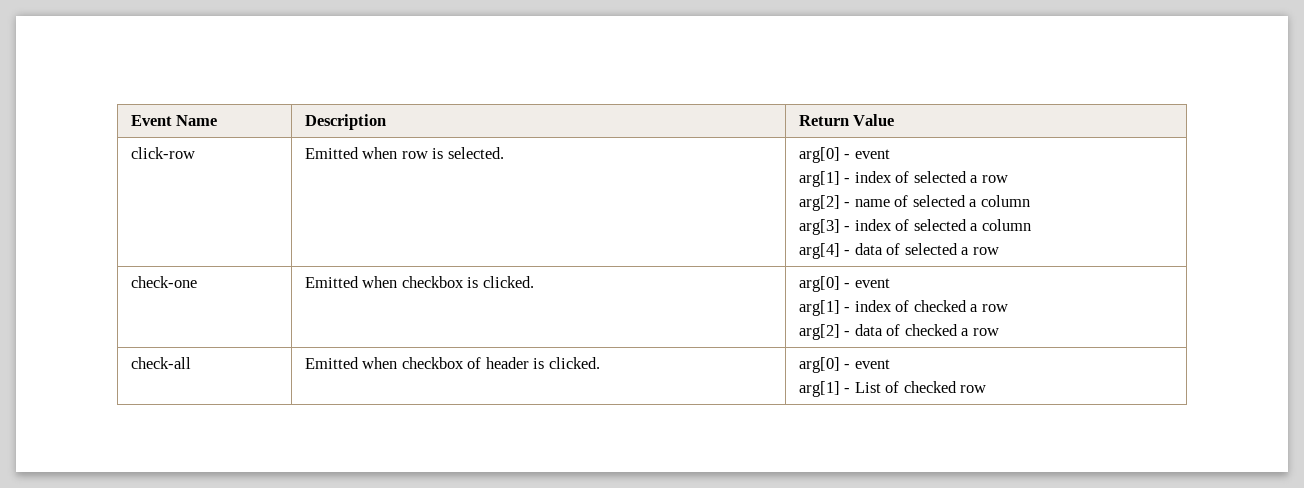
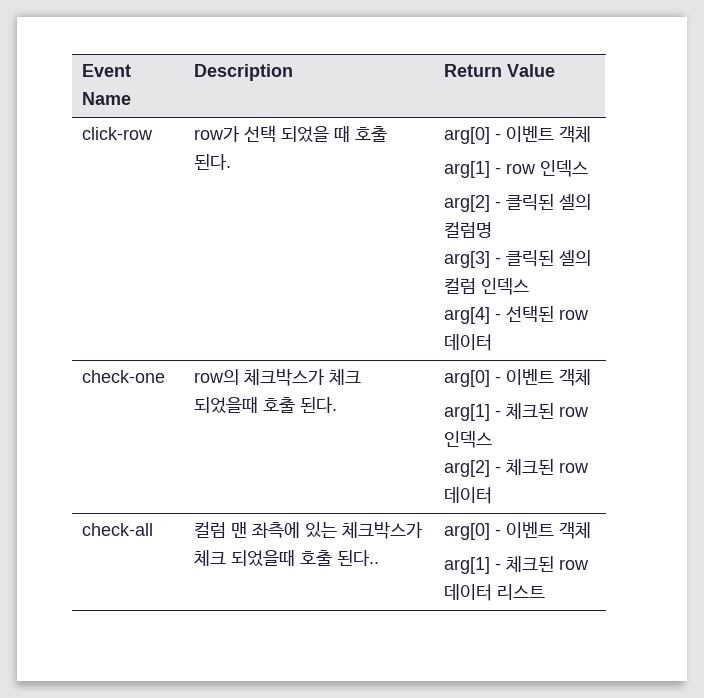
- click-row | Emitted when row is selected. | arg[0] - event
- arg[1] - index of selected a row
- arg[2] - name of selected a column
- arg[3] - index of selected a column
- arg[4] - data of selected a row
+ click-row | row가 선택 되었을 때 호출 된다. | arg[0] - 이벤트 객체
+ arg[1] - row 인덱스
+ arg[2] - 클릭된 셀의 컬럼명
+ arg[3] - 클릭된 셀의 컬럼 인덱스
+ arg[4] - 선택된 row 데이터
- check-one | Emitted when checkbox is clicked. | arg[0] - event
- arg[1] - index of checked a row
- arg[2] - data of checked a row
+ check-one | row의 체크박스가 체크 되었을때 호출 된다. | arg[0] - 이벤트 객체
+ arg[1] - 체크된 row 인덱스
+ arg[2] - 체크된 row 데이터
- check-all | Emitted when checkbox of header is clicked. | arg[0] - event
- arg[1] - List of checked row
+ check-all | 컬럼 맨 좌측에 있는 체크박스가 체크 되었을때 호출 된다.. | arg[0] - 이벤트 객체
+ arg[1] - 체크된 row 데이터 리스트

